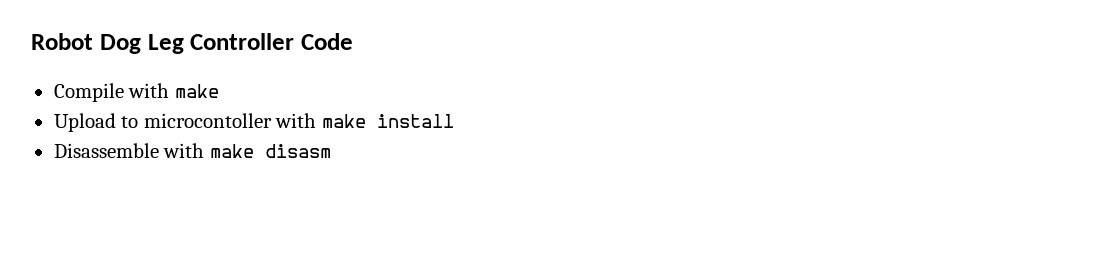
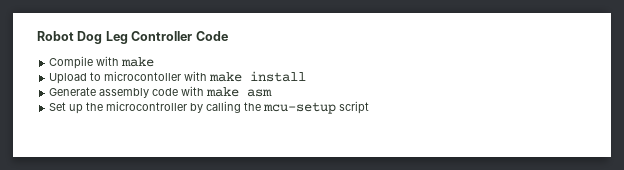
- Disassemble with make disasm
+ Generate assembly code with make asm
+ Set up the microcontroller by calling the mcu-setup script

